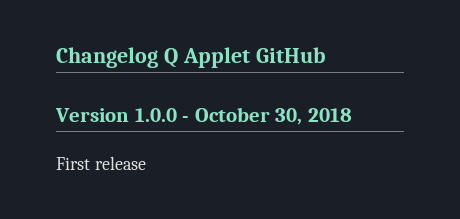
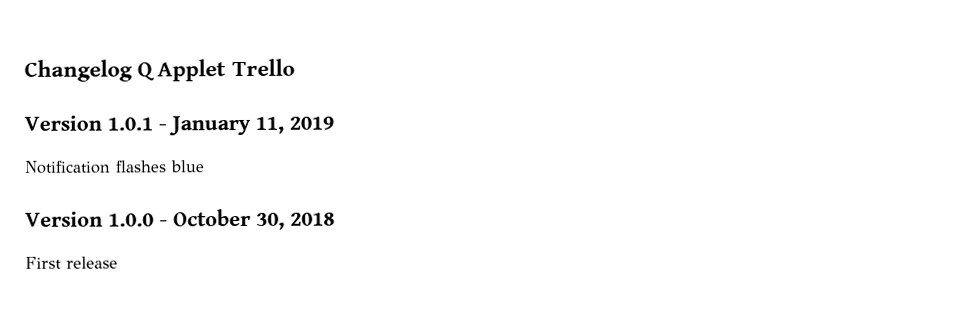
- Changelog Q Applet GitHub
+ Changelog Q Applet Trello
+ Version 1.0.1 - January 11, 2019
+ Notification flashes blue

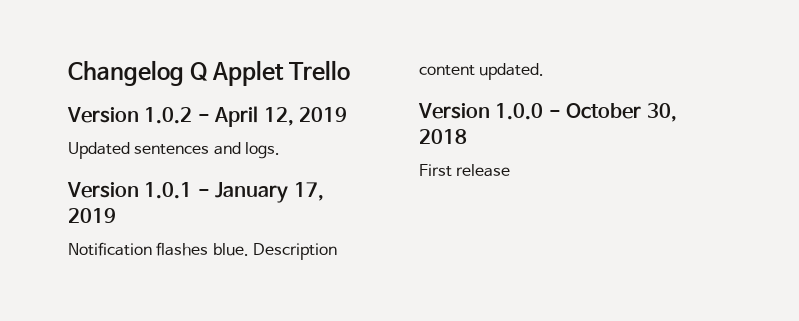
+ Version 1.0.2 - April 12, 2019
+ Updated sentences and logs.
- Version 1.0.1 - January 11, 2019
+ Version 1.0.1 - January 17, 2019
- Notification flashes blue
+ Notification flashes blue. Description content updated.

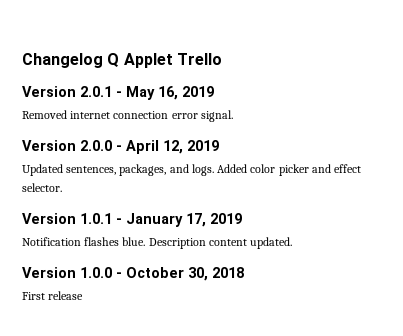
- Version 1.0.2 - April 12, 2019
+ Version 2.0.1 - May 16, 2019
+ Removed internet connection error signal.
+ Version 2.0.0 - April 12, 2019
- Updated sentences and logs.
+ Updated sentences, packages, and logs. Added color picker and effect selector.

